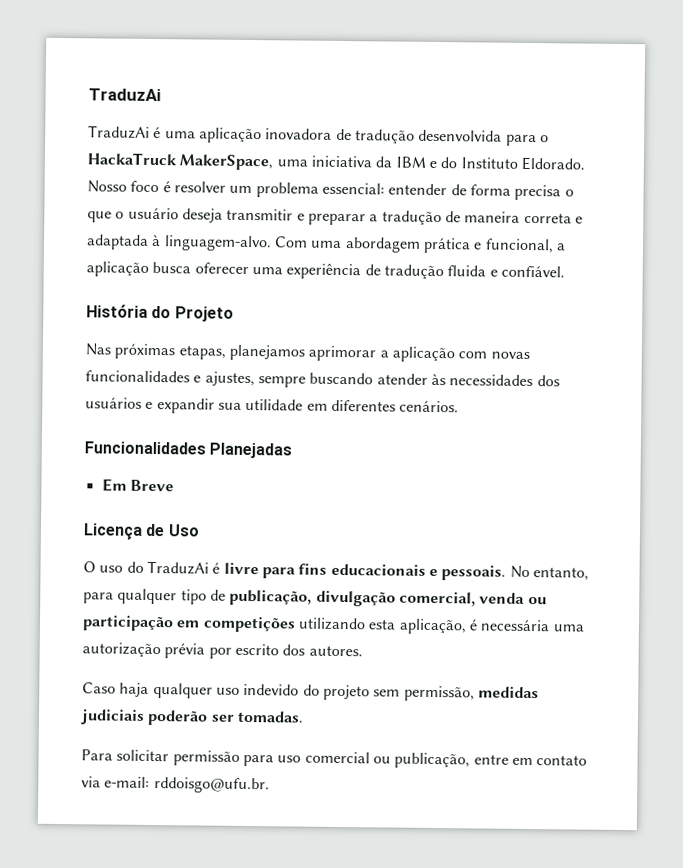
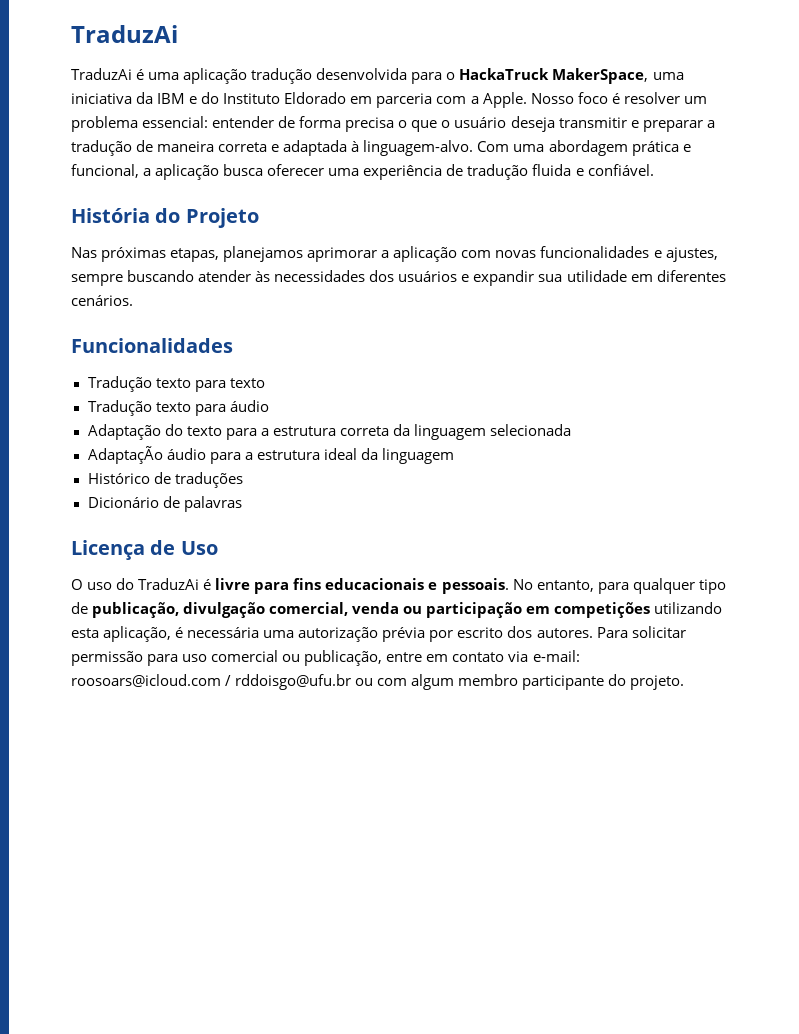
- TraduzAi é uma aplicação inovadora de tradução desenvolvida para o HackaTruck MakerSpace, uma iniciativa da IBM e do Instituto Eldorado.
+ TraduzAi é uma aplicação tradução desenvolvida para o HackaTruck MakerSpace, uma iniciativa da IBM e do Instituto Eldorado em parceria com a Apple.
- Funcionalidades Planejadas
- Em Breve
+ Funcionalidades
+ Tradução texto para texto
+ Tradução texto para áudio
+ Adaptação do texto para a estrutura correta da linguagem selecionada
+ AdaptaçÃo áudio para a estrutura ideal da linguagem
+ Histórico de traduções
+ Dicionário de palavras
- No entanto, para qualquer tipo de publicação, divulgação comercial, venda ou participação em competições utilizando esta aplicação, é necessária uma autorização prévia por escrito dos autores.
- Caso haja qualquer uso indevido do projeto sem permissão, medidas judiciais poderão ser tomadas.
- Para solicitar permissão para uso comercial ou publicação, entre em contato via e-mail: rddoisgo@ufu.br.
+ No entanto, para qualquer tipo de publicação, divulgação comercial, venda ou participação em competições utilizando esta aplicação, é necessária uma autorização prévia por escrito dos autores. Para solicitar permissão para uso comercial ou publicação, entre em contato via e-mail: roosoars@icloud.com / rddoisgo@ufu.br ou com algum membro participante do projeto.

